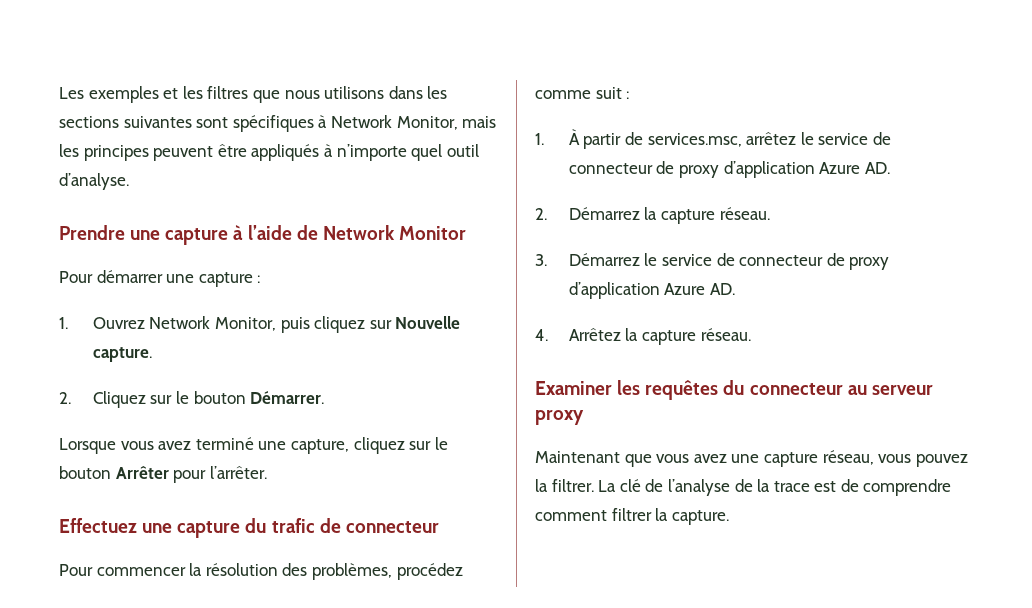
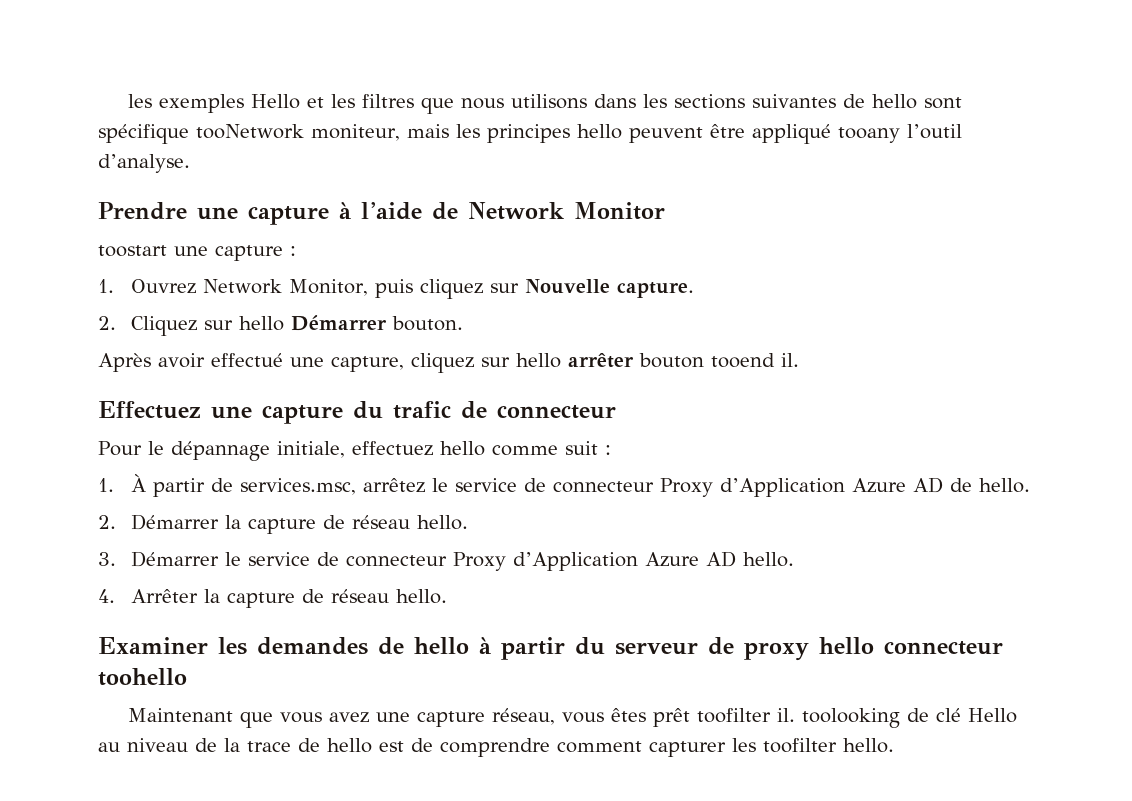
- Les exemples et les filtres que nous utilisons dans les sections suivantes sont spécifiques à Network Monitor, mais les principes peuvent être appliqués à n’importe quel outil d’analyse.
+ les exemples Hello et les filtres que nous utilisons dans les sections suivantes de hello sont spécifique tooNetwork moniteur, mais les principes hello peuvent être appliqué tooany l’outil d’analyse.
- Pour démarrer une capture :
+ toostart une capture :
- 2. Cliquez sur le bouton Démarrer.
- Lorsque vous avez terminé une capture, cliquez sur le bouton Arrêter pour l’arrêter.
+ 2. Cliquez sur hello Démarrer bouton.
+ Après avoir effectué une capture, cliquez sur hello arrêter bouton tooend il.
- Pour commencer la résolution des problèmes, procédez comme suit :
+ Pour le dépannage initiale, effectuez hello comme suit :
- 1. À partir de services.msc, arrêtez le service de connecteur de proxy d’application Azure AD.
- 2. Démarrez la capture réseau.
+ 1. À partir de services.msc, arrêtez le service de connecteur Proxy d’Application Azure AD de hello.
+ 2. Démarrer la capture de réseau hello.
- 3. Démarrez le service de connecteur de proxy d’application Azure AD.
+ 3. Démarrer le service de connecteur Proxy d’Application Azure AD hello.
- 4. Arrêtez la capture réseau.
+ 4. Arrêter la capture de réseau hello.
- Examiner les requêtes du connecteur au serveur proxy
+ Examiner les demandes de hello à partir du serveur de proxy hello connecteur toohello
- Maintenant que vous avez une capture réseau, vous pouvez la filtrer. La clé de l’analyse de la trace est de comprendre comment filtrer la capture.
+ Maintenant que vous avez une capture réseau, vous êtes prêt toofilter il. toolooking de clé Hello au niveau de la trace de hello est de comprendre comment capturer les toofilter hello.

